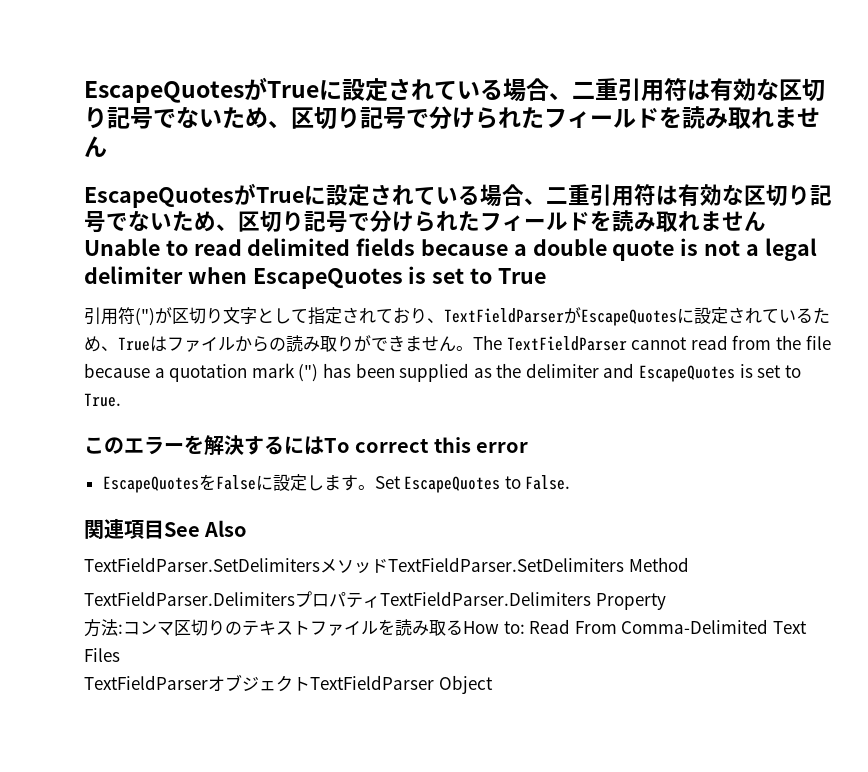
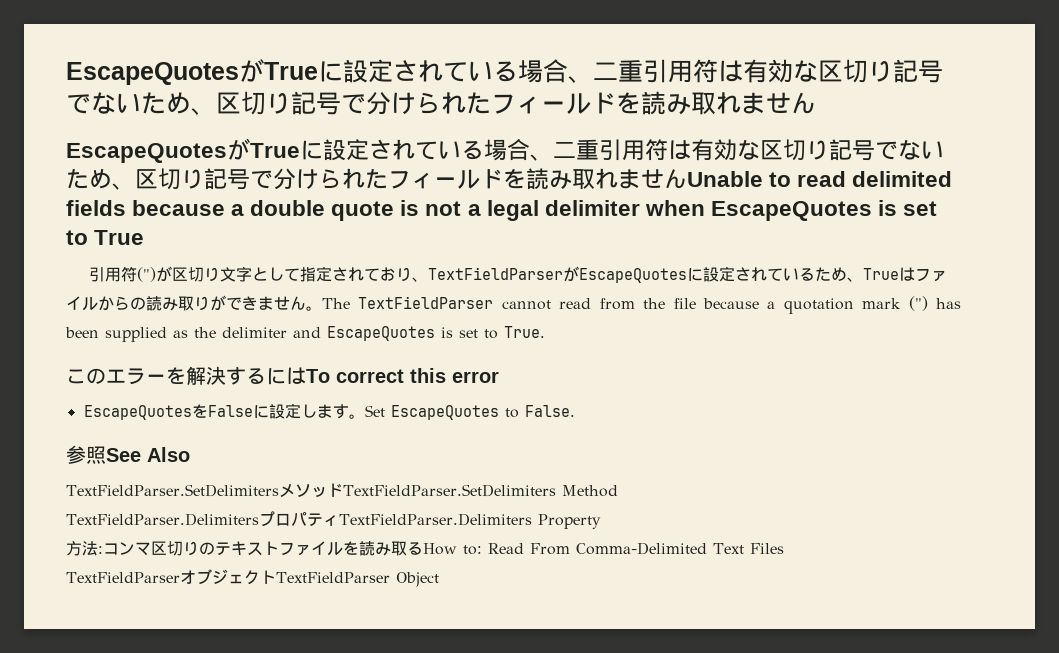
- 関連項目See Also
+ 参照See Also

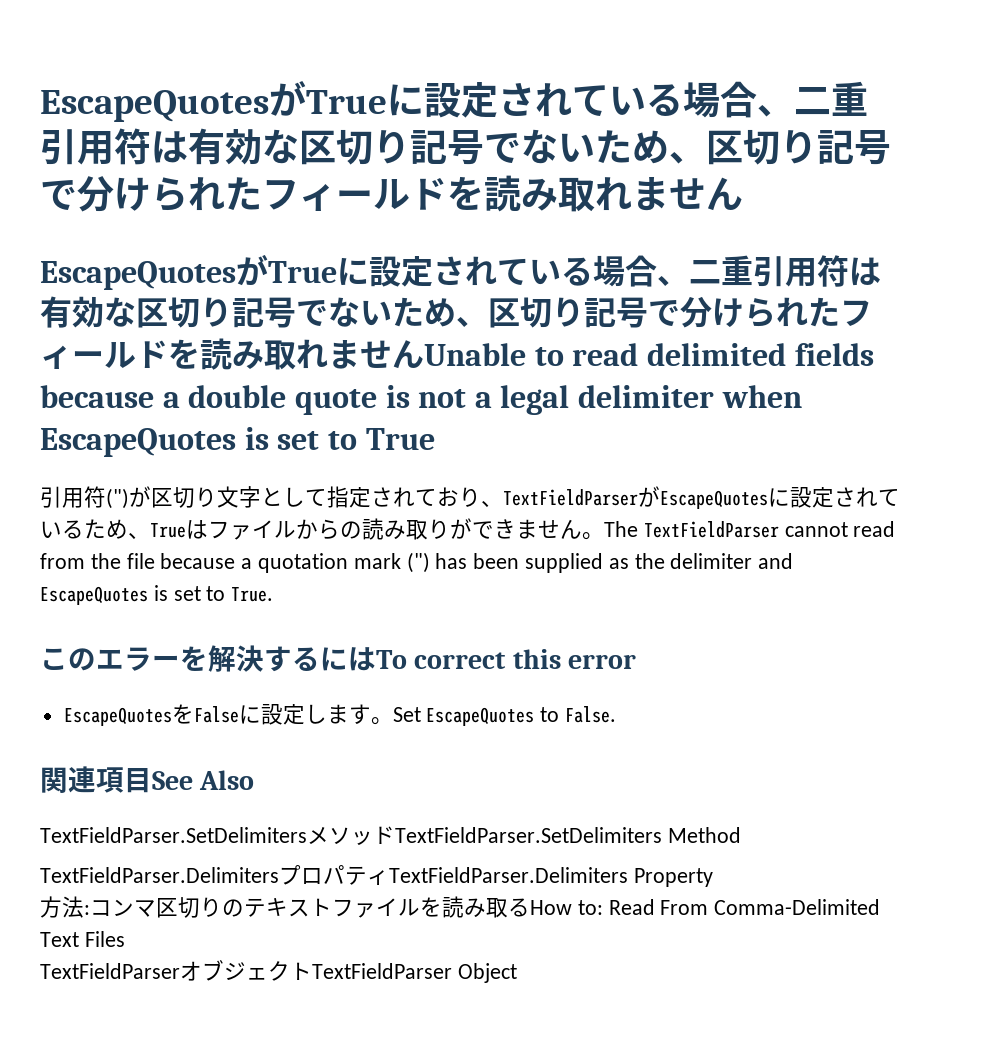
- 参照See Also
+ 関連項目See Also

